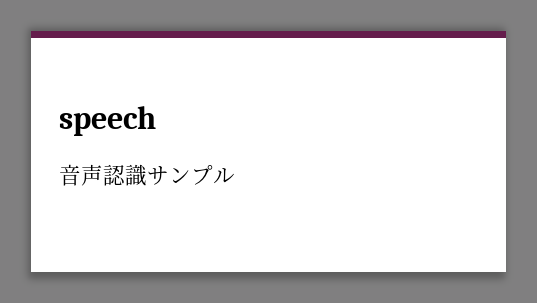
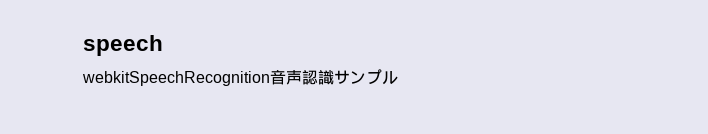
- 音声認識サンプル
+ webkitSpeechRecognition音声認識サンプル

